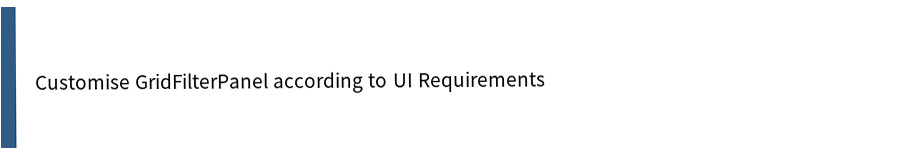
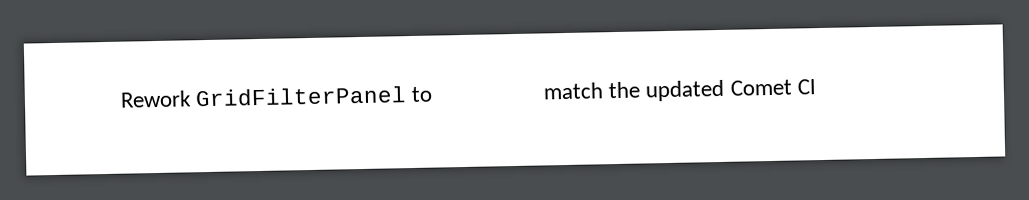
- Customise GridFilterPanel according to UI Requirements
+ Rework GridFilterPanel to match the updated Comet CI

